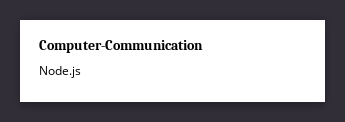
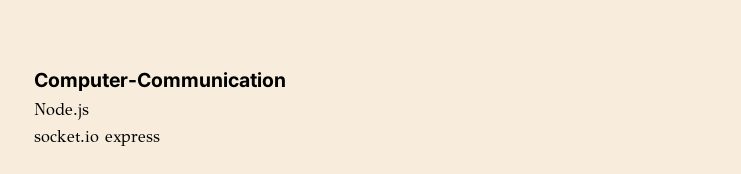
+ socket.io express

